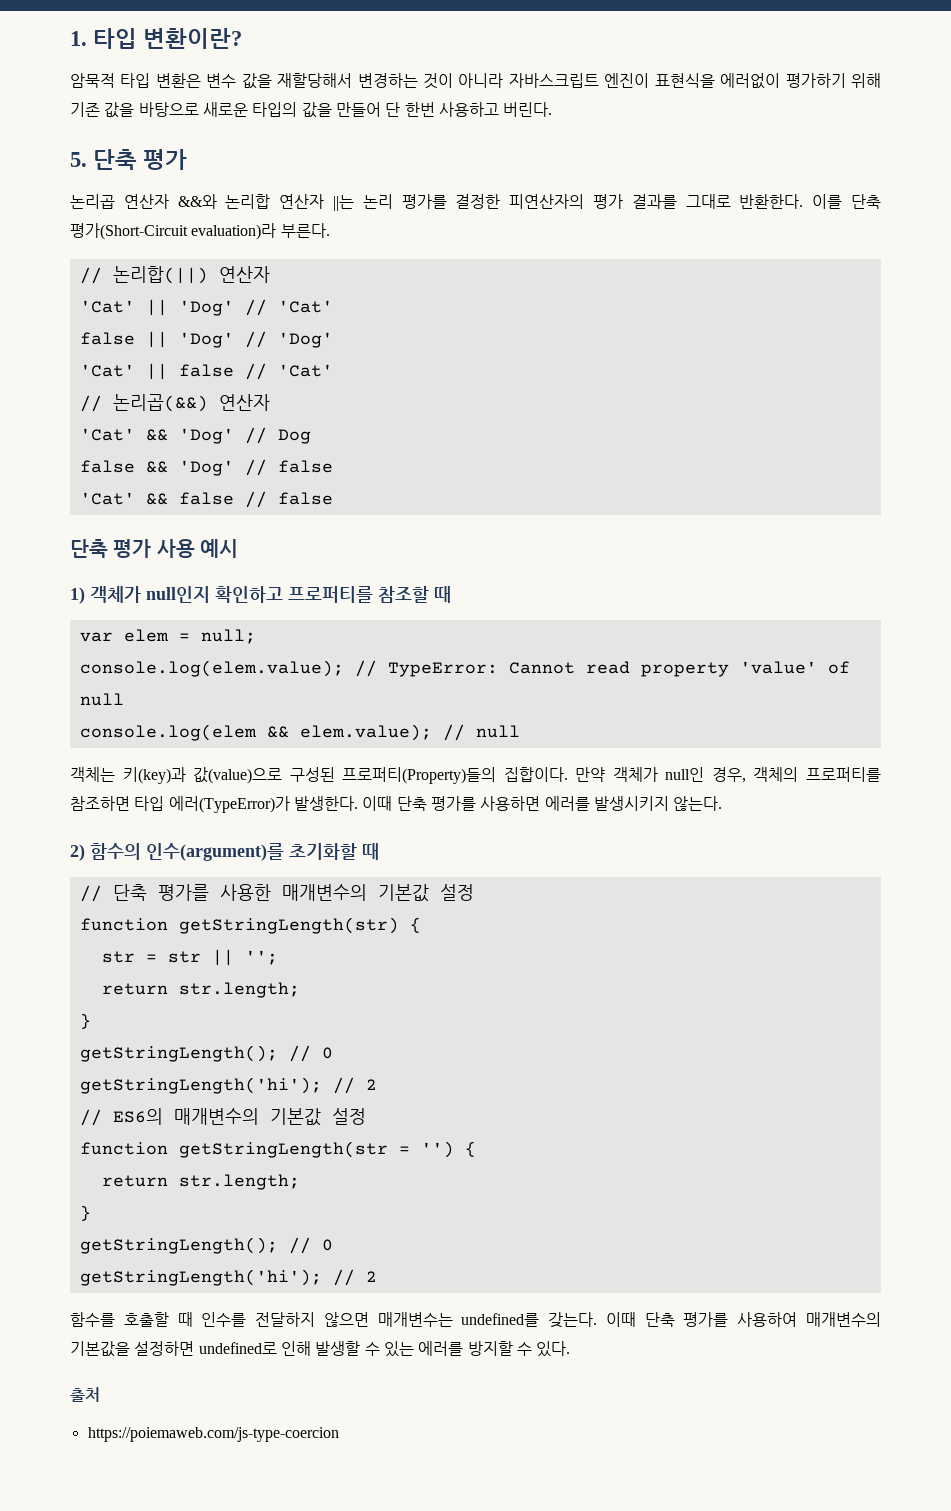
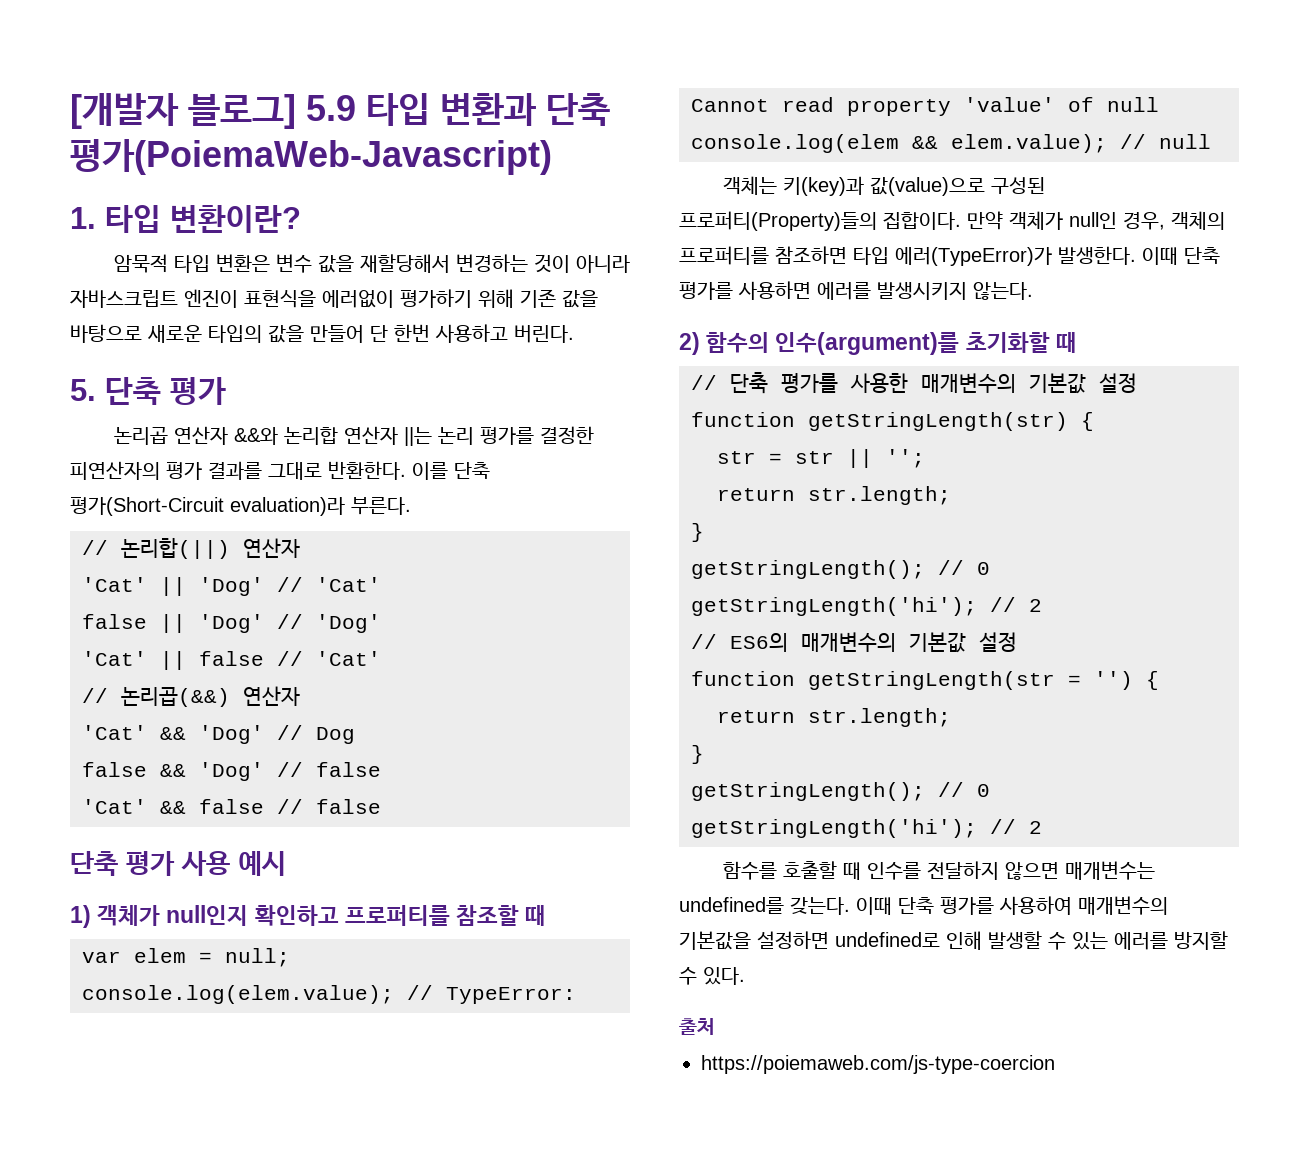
+ [개발자 블로그] 5.9 타입 변환과 단축 평가(PoiemaWeb-Javascript)

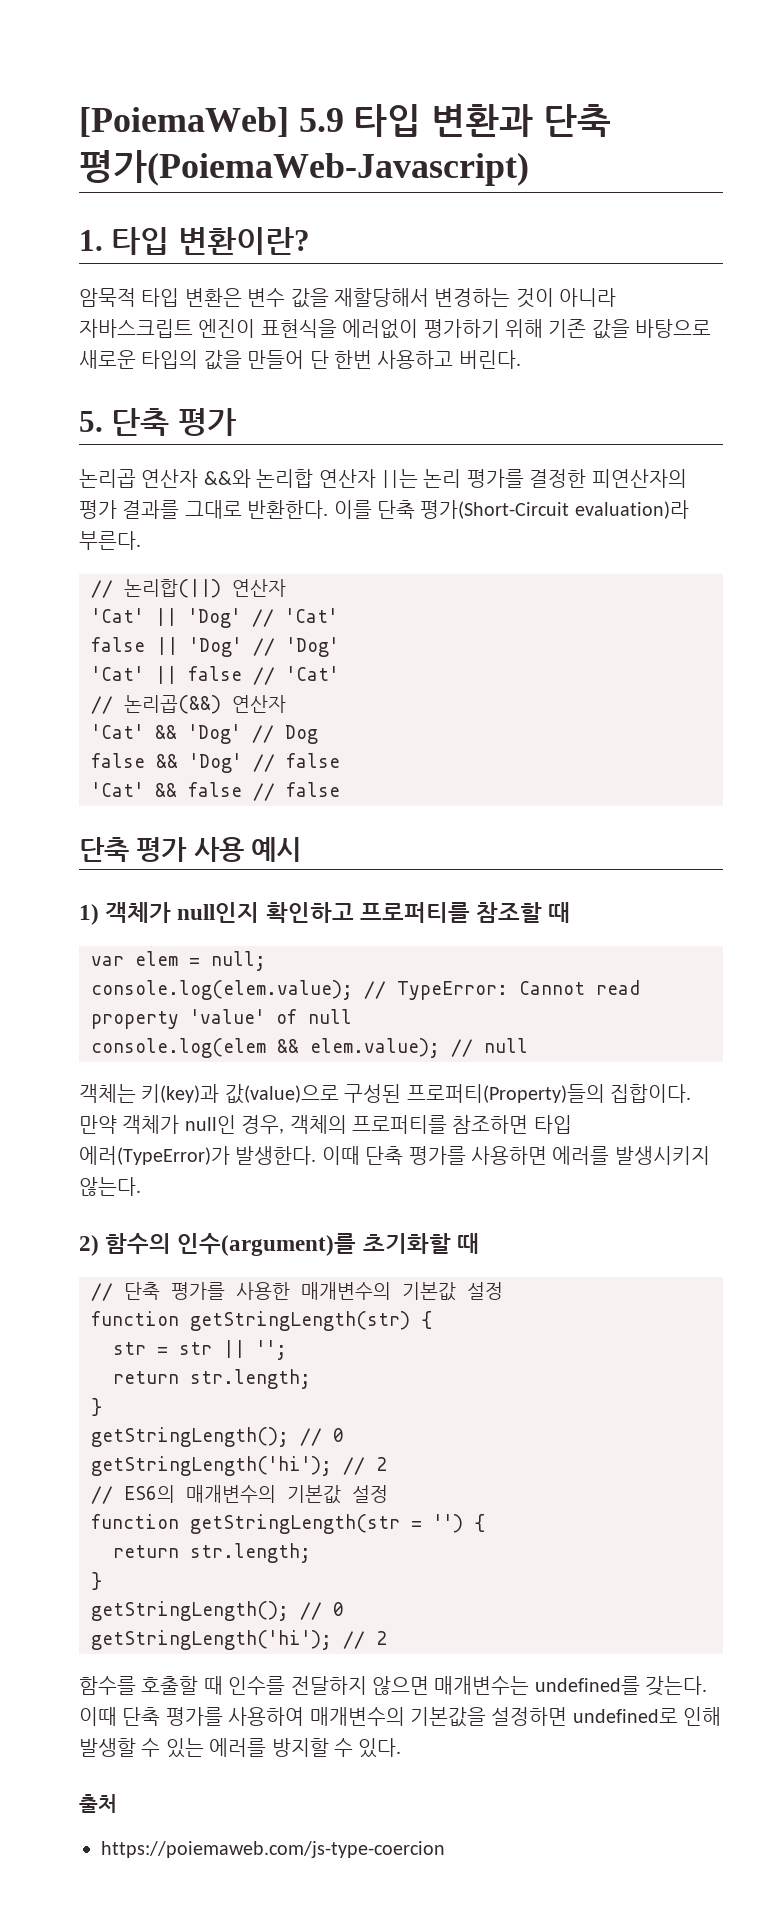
- [개발자 블로그] 5.9 타입 변환과 단축 평가(PoiemaWeb-Javascript)
+ [PoiemaWeb] 5.9 타입 변환과 단축 평가(PoiemaWeb-Javascript)

